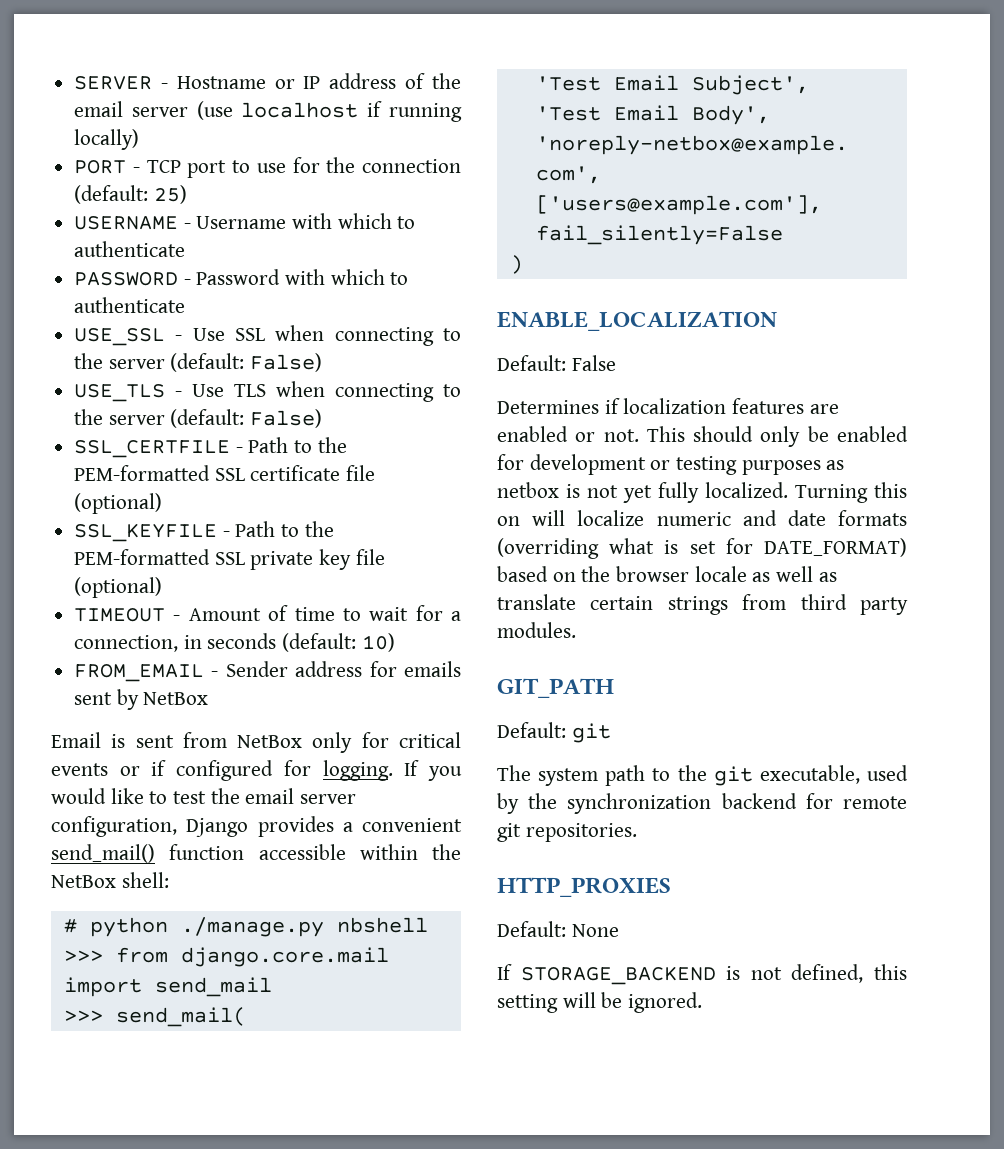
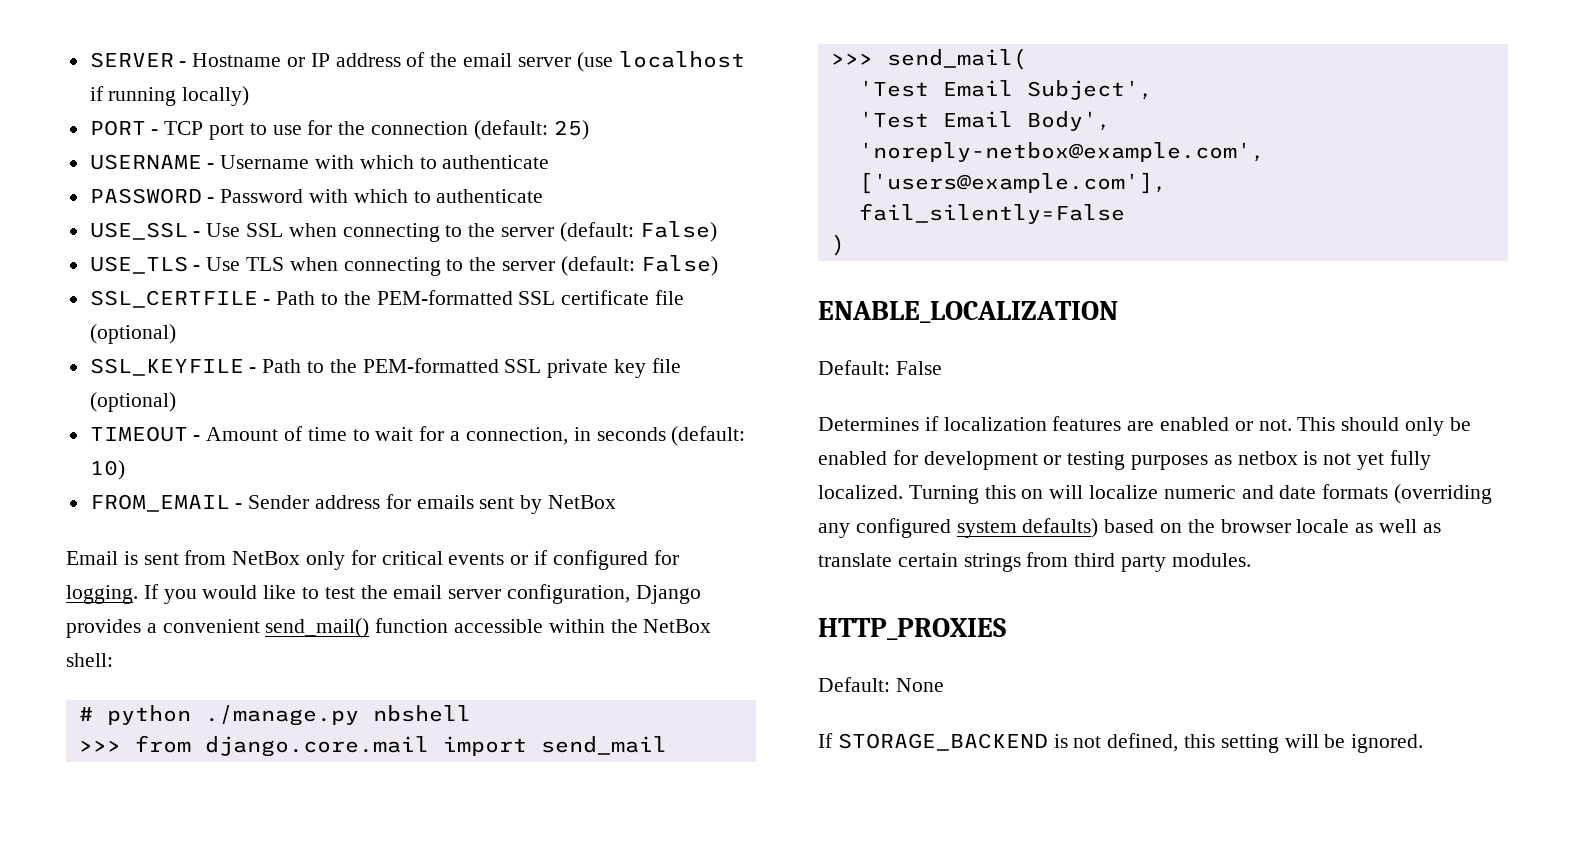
- Turning this on will localize numeric and date formats (overriding what is set for DATE_FORMAT) based on the browser locale as well as translate certain strings from third party modules.
+ Turning this on will localize numeric and date formats (overriding any configured system defaults) based on the browser locale as well as translate certain strings from third party modules.
- GIT_PATH
- Default: git
- The system path to the git executable, used by the synchronization backend for remote git repositories.

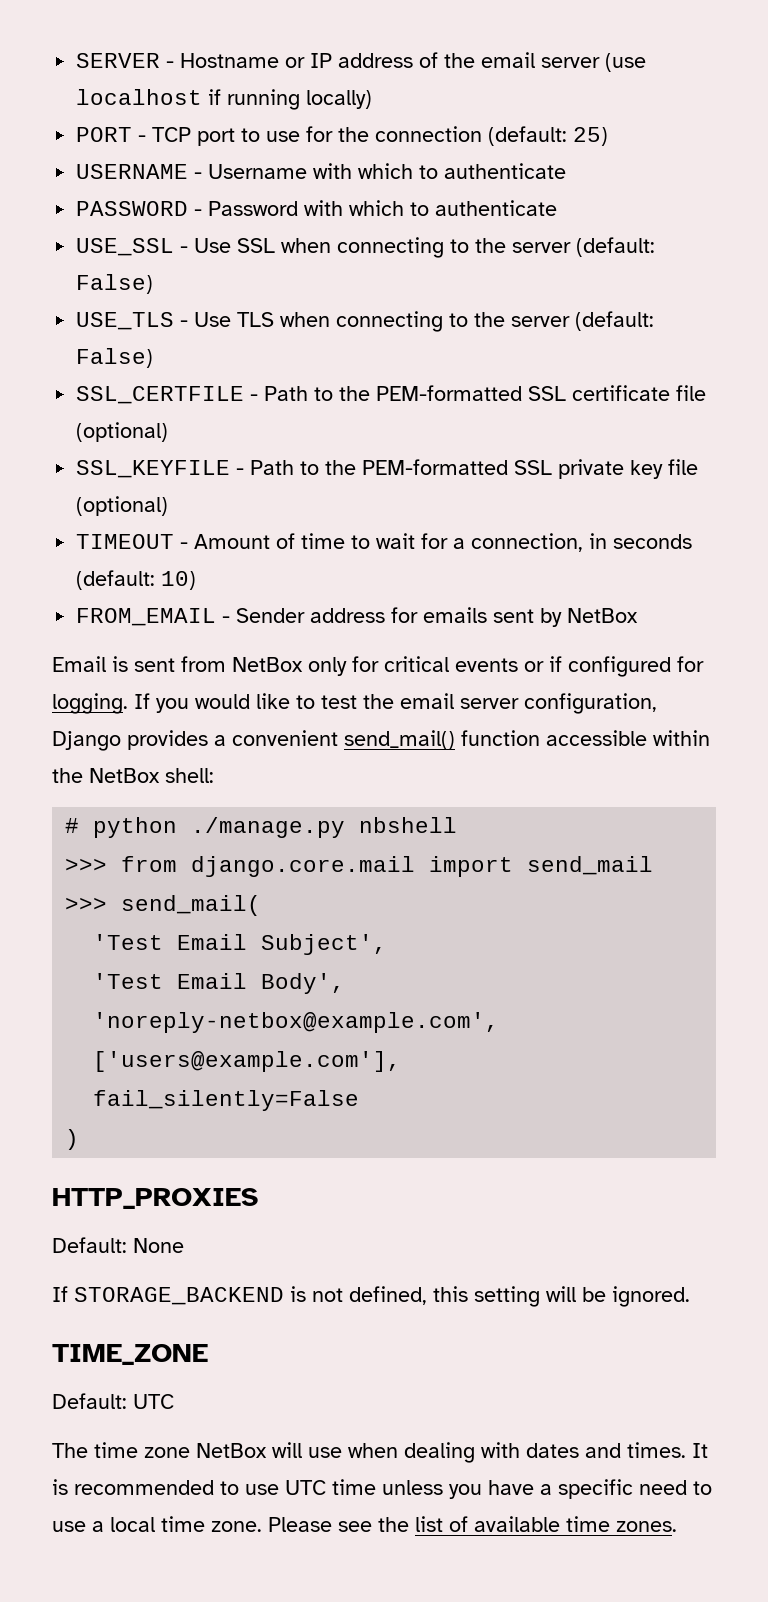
- ENABLE_LOCALIZATION
- Default: False
- Determines if localization features are enabled or not. This should only be enabled for development or testing purposes as netbox is not yet fully localized. Turning this on will localize numeric and date formats (overriding any configured system defaults) based on the browser locale as well as translate certain strings from third party modules.
+ TIME_ZONE
+ Default: UTC
+ The time zone NetBox will use when dealing with dates and times. It is recommended to use UTC time unless you have a specific need to use a local time zone. Please see the list of available time zones.

